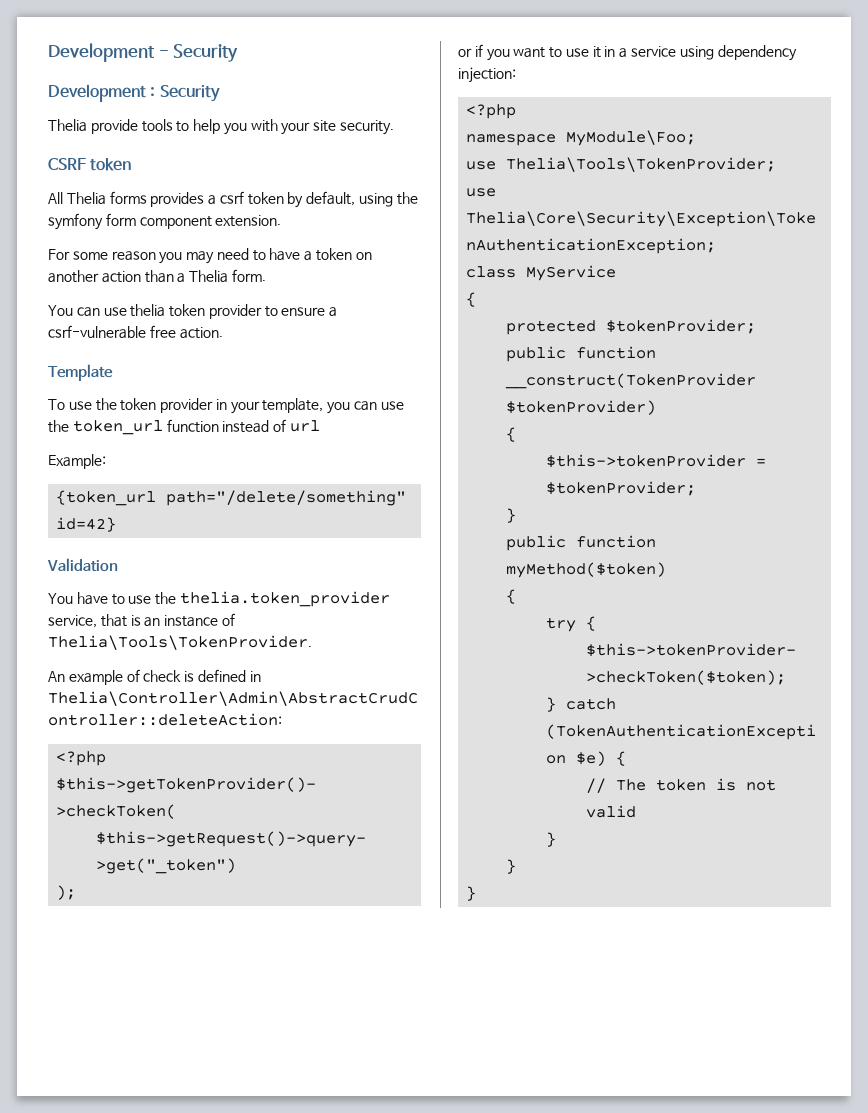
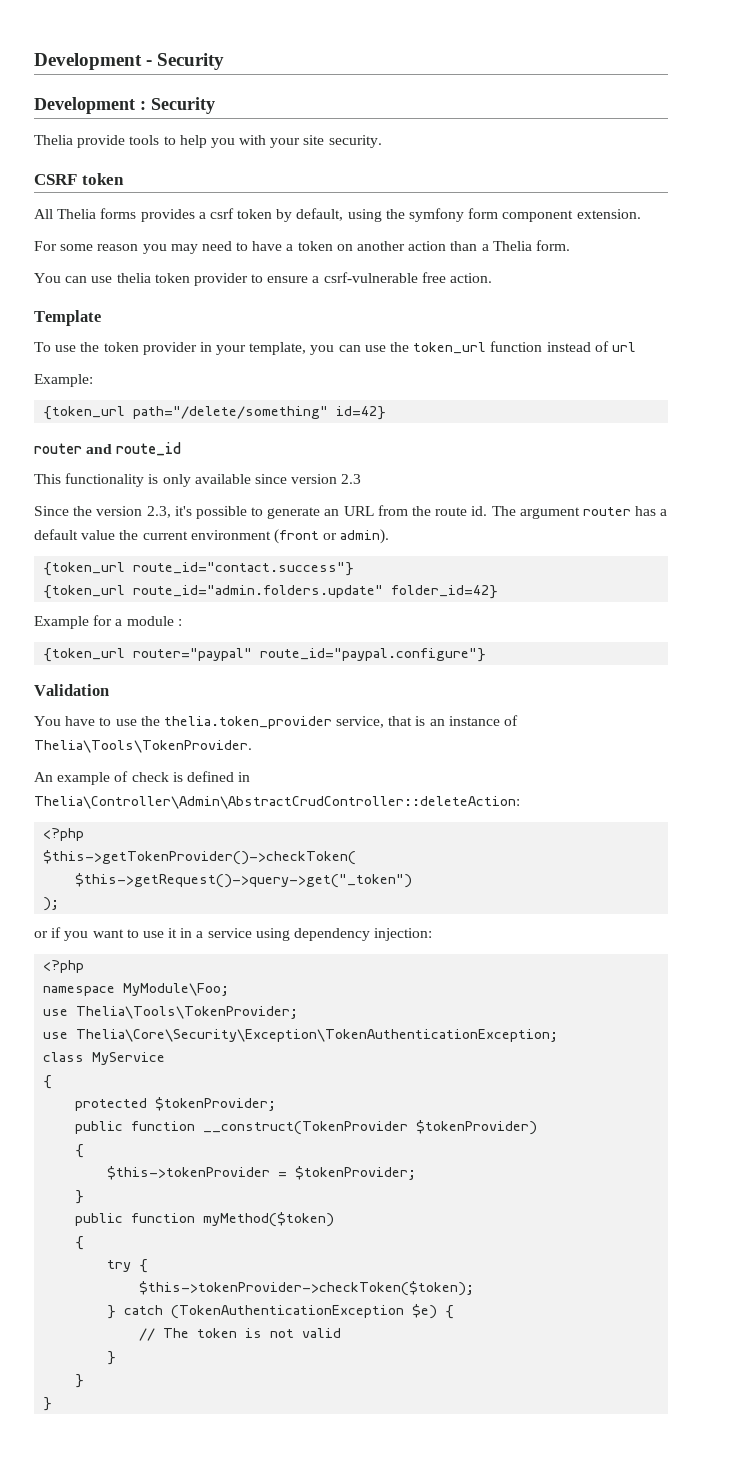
+ router and route_id
+ This functionality is only available since version 2.3
+ Since the version 2.3, it's possible to generate an URL from the route id. The argument router has a default value the current environment (front or admin).
+ {token_url route_id="contact.success"}
+ {token_url route_id="admin.folders.update" folder_id=42}
+ Example for a module :
+ {token_url router="paypal" route_id="paypal.configure"}

